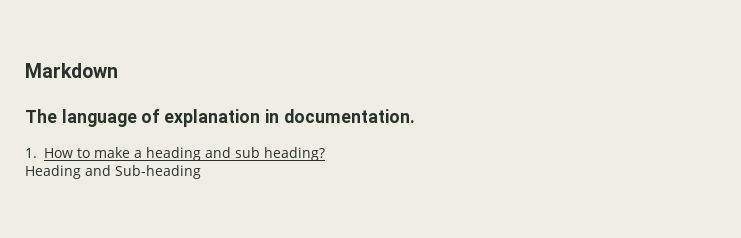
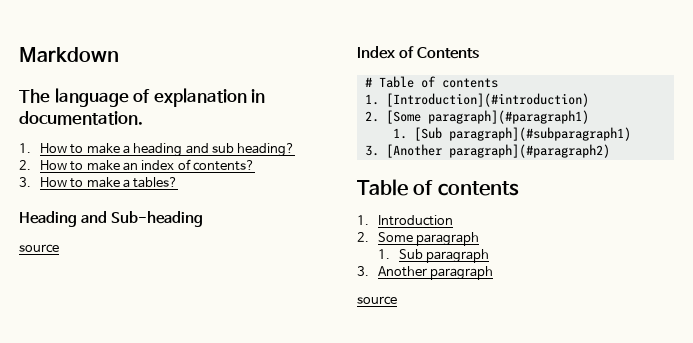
+ 2. How to make an index of contents?
+ 3. How to make a tables?
  Heading and Sub-heading
+ source
+ Index of Contents
+ # Table of contents
+ 1. [Introduction](#introduction)
+ 2. [Some paragraph](#paragraph1)
+ 1. [Sub paragraph](#subparagraph1)
+ 3. [Another paragraph](#paragraph2)
+ Table of contents
+ 1. Introduction
+ 2. Some paragraph
+ 1. Sub paragraph
+ 3. Another paragraph
+ source

